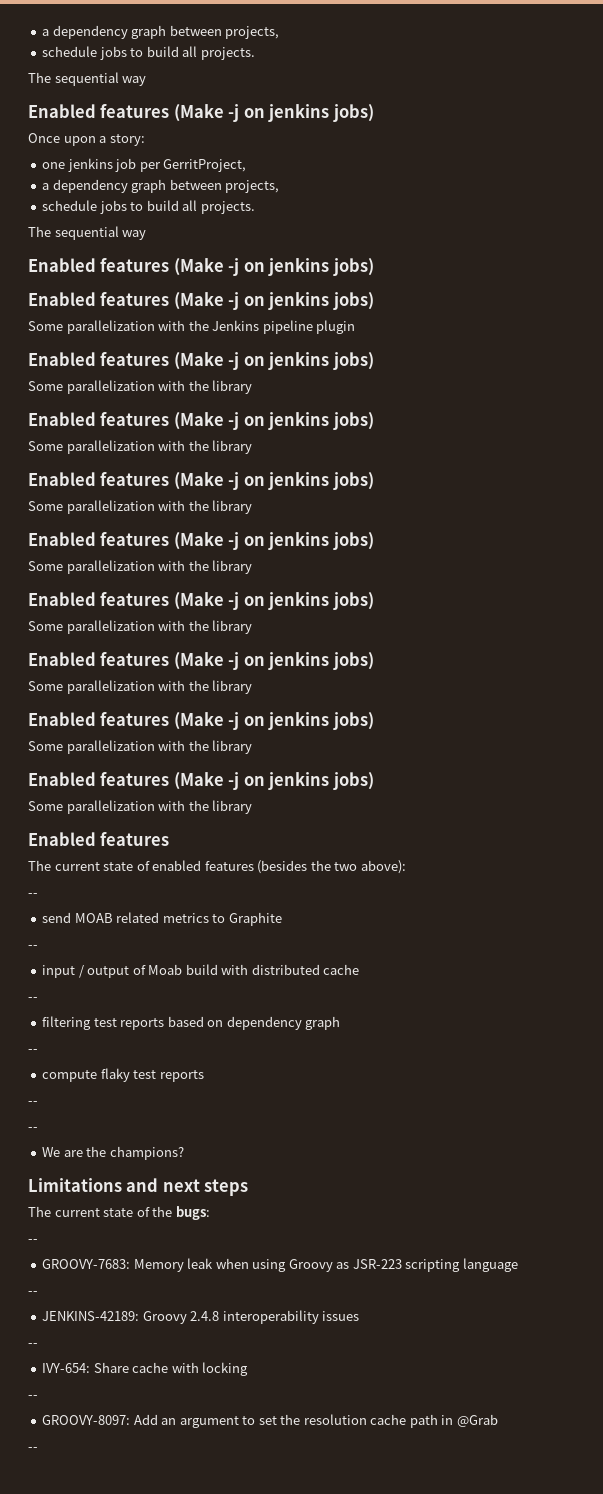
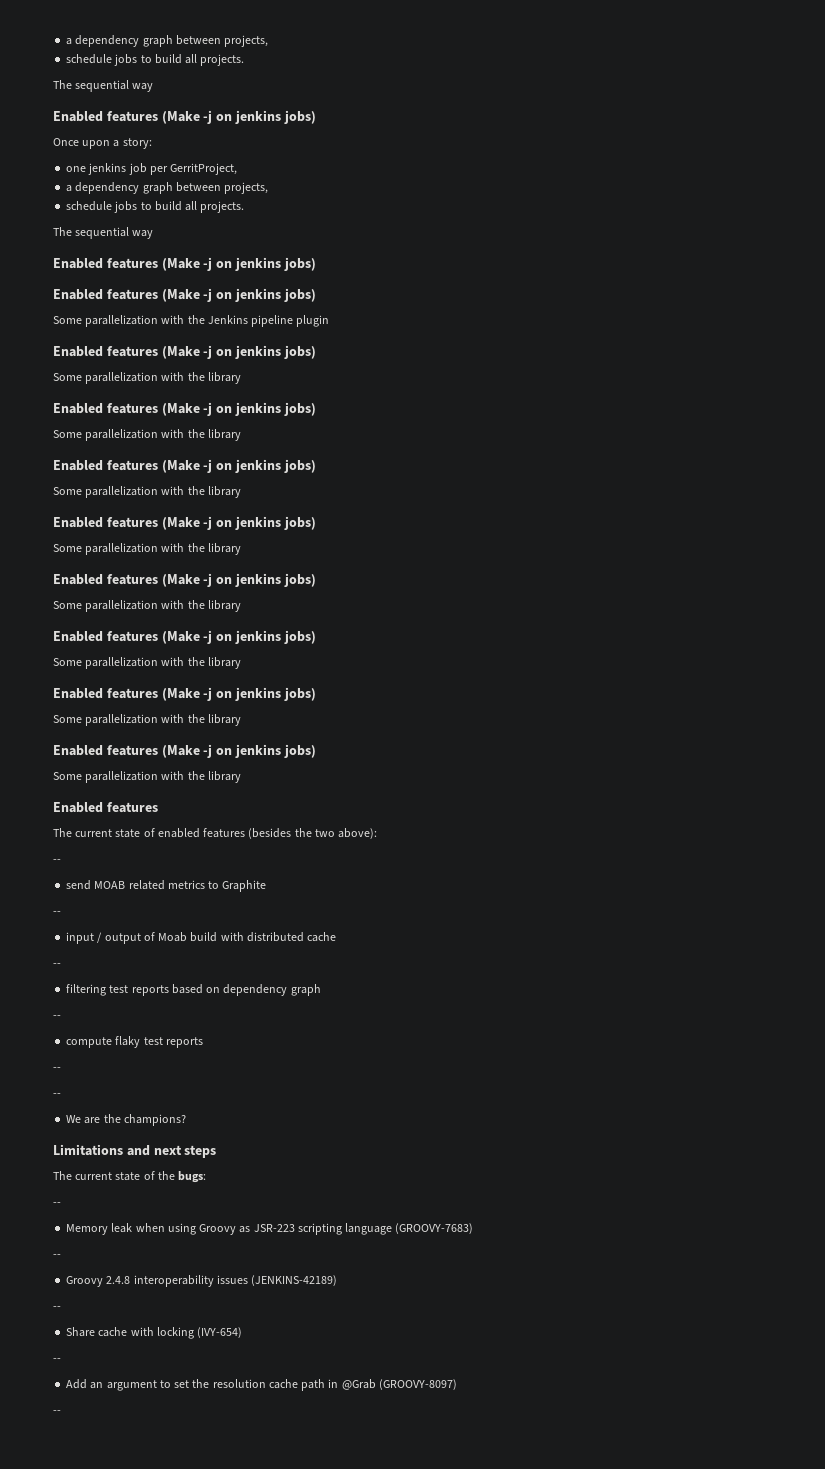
- GROOVY-7683: Memory leak when using Groovy as JSR-223 scripting language
+ Memory leak when using Groovy as JSR-223 scripting language (GROOVY-7683)
  --
- JENKINS-42189: Groovy 2.4.8 interoperability issues
+ Groovy 2.4.8 interoperability issues (JENKINS-42189)
  --
- IVY-654: Share cache with locking
+ Share cache with locking (IVY-654)
  --
- GROOVY-8097: Add an argument to set the resolution cache path in @Grab
+ Add an argument to set the resolution cache path in @Grab (GROOVY-8097)

